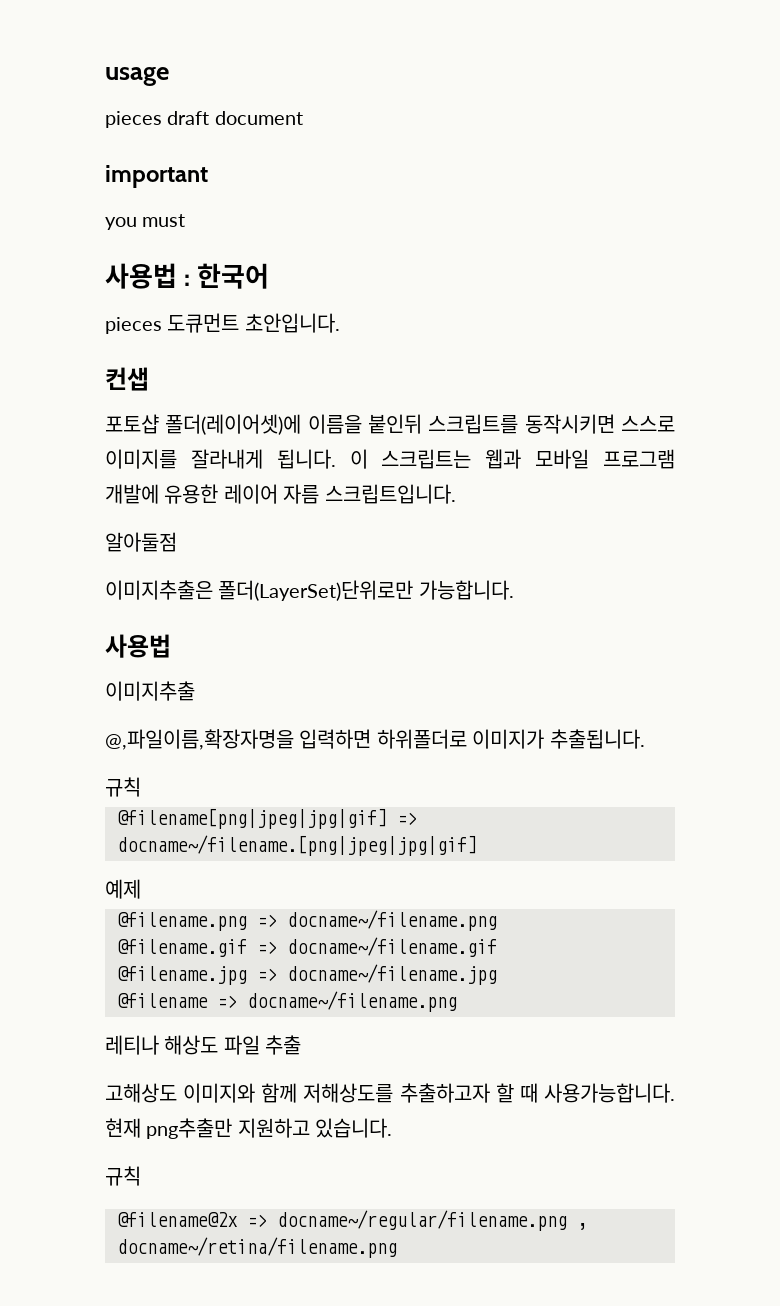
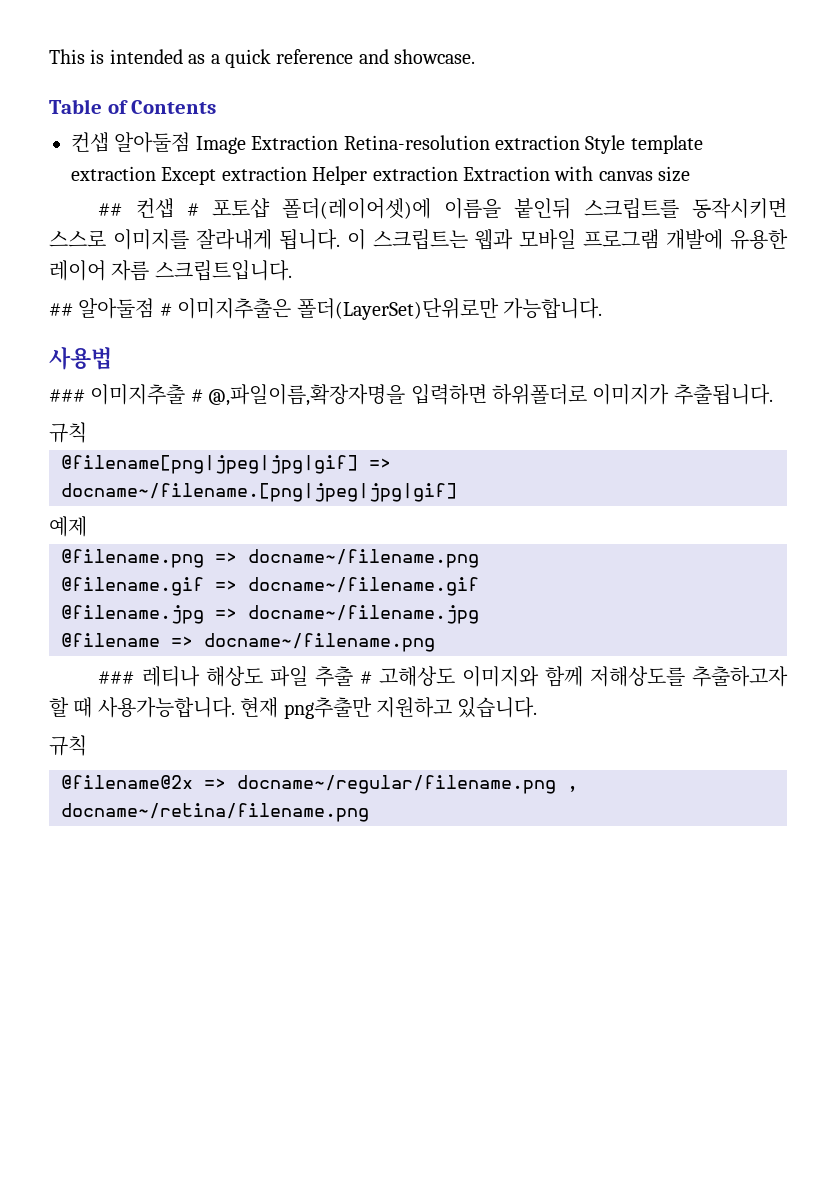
- usage
- pieces draft document
- important
- you must
- 사용법 : 한국어
- pieces 도큐먼트 초안입니다.
- 컨샙
- 포토샵 폴더(레이어셋)에 이름을 붙인뒤 스크립트를 동작시키면 스스로 이미지를 잘라내게 됩니다.
+ This is intended as a quick reference and showcase.
+ Table of Contents
+ 컨샙 알아둘점 Image Extraction Retina-resolution extraction Style template extraction Except extraction Helper extraction Extraction with canvas size
+ ## 컨샙 # 포토샵 폴더(레이어셋)에 이름을 붙인뒤 스크립트를 동작시키면 스스로 이미지를 잘라내게 됩니다.
- 알아둘점
- 이미지추출은 폴더(LayerSet)단위로만 가능합니다.
+ ## 알아둘점 # 이미지추출은 폴더(LayerSet)단위로만 가능합니다.
- 이미지추출
- @,파일이름,확장자명을 입력하면 하위폴더로 이미지가 추출됩니다.
+ ### 이미지추출 # @,파일이름,확장자명을 입력하면 하위폴더로 이미지가 추출됩니다.
- 레티나 해상도 파일 추출
- 고해상도 이미지와 함께 저해상도를 추출하고자 할 때 사용가능합니다.
+ ### 레티나 해상도 파일 추출 # 고해상도 이미지와 함께 저해상도를 추출하고자 할 때 사용가능합니다.

